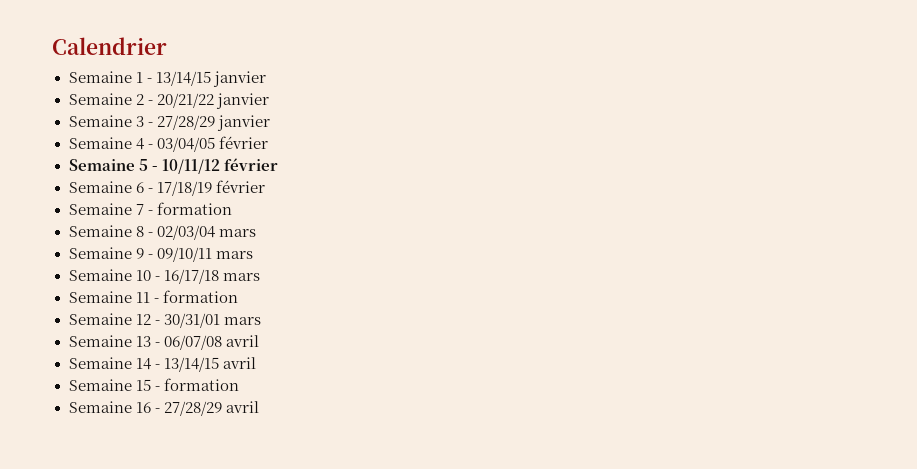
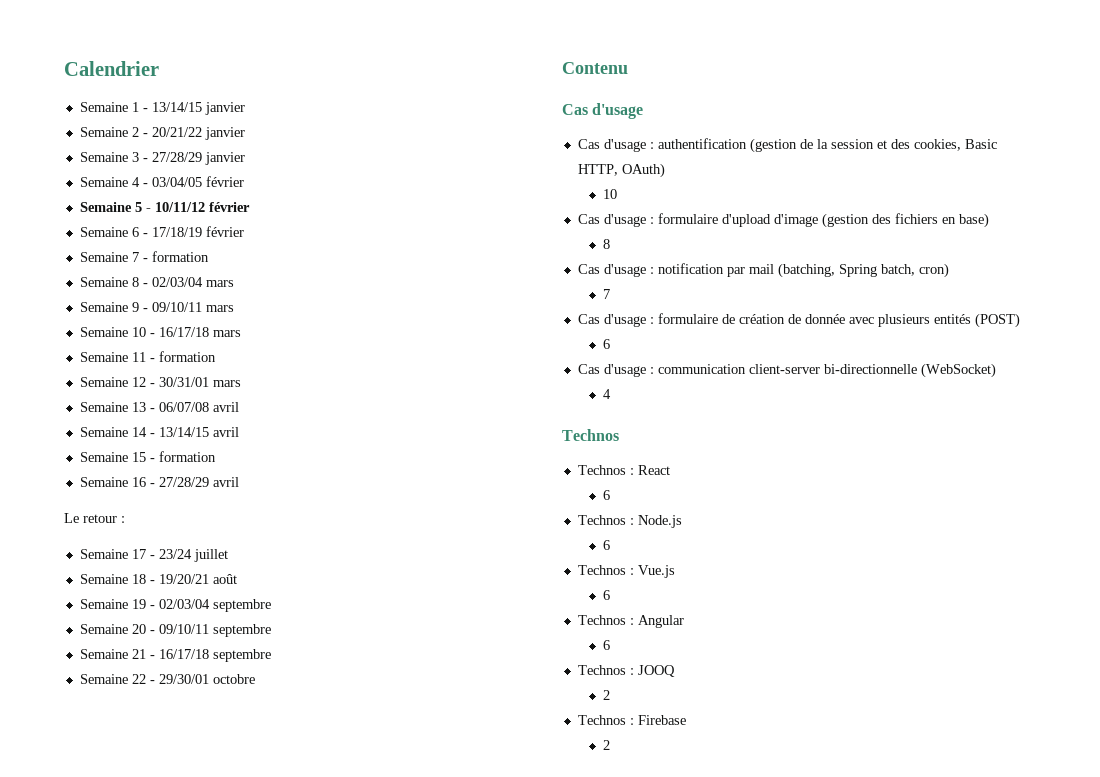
+ Le retour :
+ Semaine 17 - 23/24 juillet
+ Semaine 18 - 19/20/21 août
+ Semaine 19 - 02/03/04 septembre
+ Semaine 20 - 09/10/11 septembre
+ Semaine 21 - 16/17/18 septembre
+ Semaine 22 - 29/30/01 octobre
+ Contenu
+ Cas d'usage
+ Cas d'usage : authentification (gestion de la session et des cookies, Basic HTTP, OAuth)
+ 10
+ Cas d'usage : formulaire d'upload d'image (gestion des fichiers en base)
+ 8
+ Cas d'usage : notification par mail (batching, Spring batch, cron)
+ 7
+ Cas d'usage : formulaire de création de donnée avec plusieurs entités (POST)
+ 6
+ Cas d'usage : communication client-server bi-directionnelle (WebSocket)
+ 4
+ Technos
+ Technos : React
+ 6
+ Technos : Node.js
+ 6
+ Technos : Vue.js
+ 6
+ Technos : Angular
+ 6
+ Technos : JOOQ
+ 2
+ Technos : Firebase
+ 2

